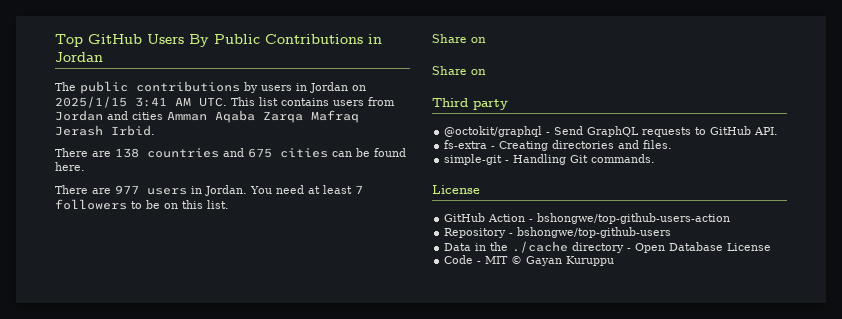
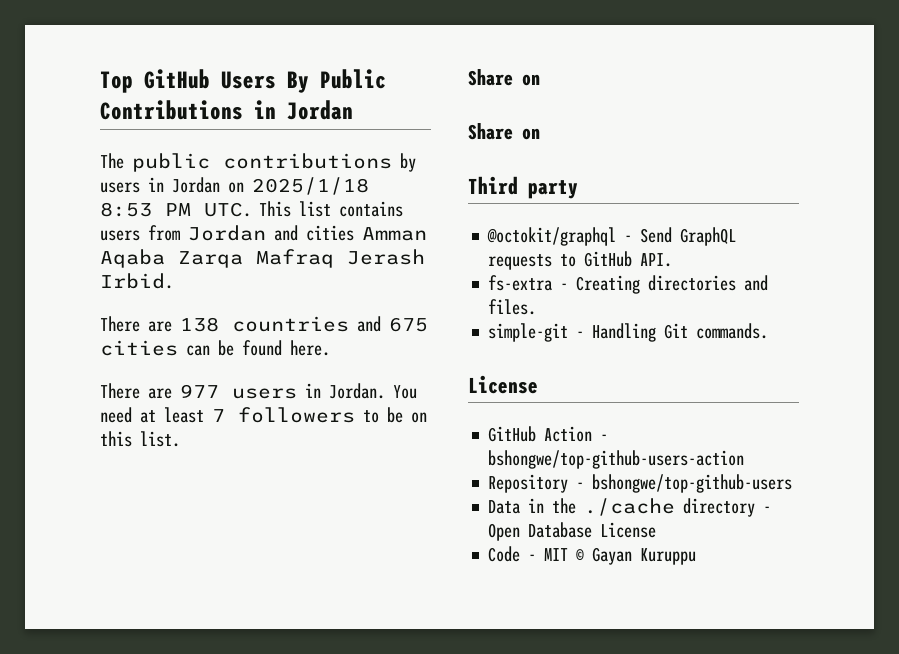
- The public contributions by users in Jordan on 2025/1/15 3:41 AM UTC. This list contains users from Jordan and cities Amman Aqaba Zarqa Mafraq Jerash Irbid.
+ The public contributions by users in Jordan on 2025/1/18 8:53 PM UTC. This list contains users from Jordan and cities Amman Aqaba Zarqa Mafraq Jerash Irbid.

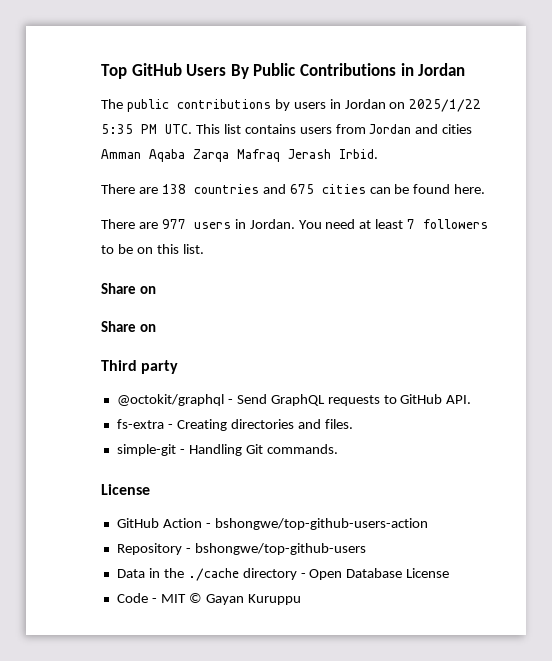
- The public contributions by users in Jordan on 2025/1/18 8:53 PM UTC. This list contains users from Jordan and cities Amman Aqaba Zarqa Mafraq Jerash Irbid.
+ The public contributions by users in Jordan on 2025/1/22 5:35 PM UTC. This list contains users from Jordan and cities Amman Aqaba Zarqa Mafraq Jerash Irbid.

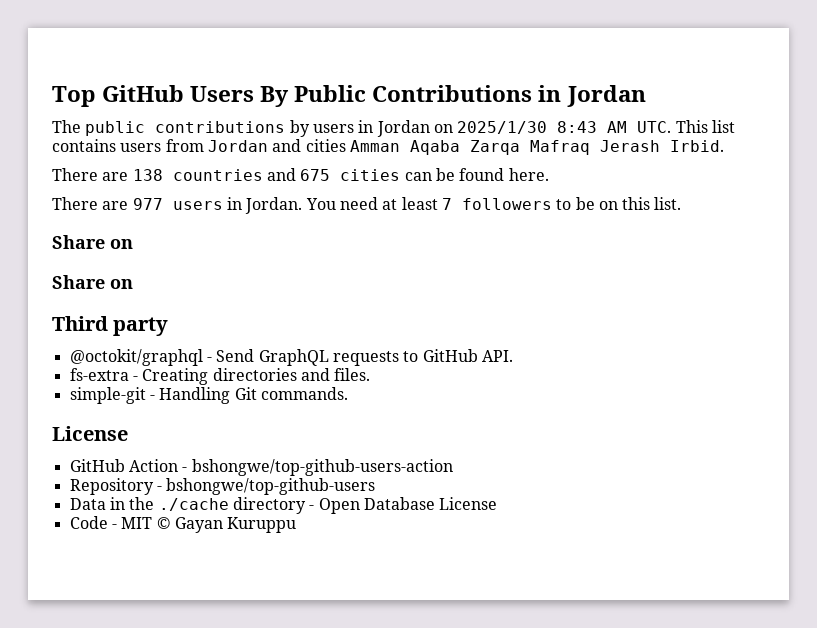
- The public contributions by users in Jordan on 2025/1/22 5:35 PM UTC. This list contains users from Jordan and cities Amman Aqaba Zarqa Mafraq Jerash Irbid.
+ The public contributions by users in Jordan on 2025/1/30 8:43 AM UTC. This list contains users from Jordan and cities Amman Aqaba Zarqa Mafraq Jerash Irbid.

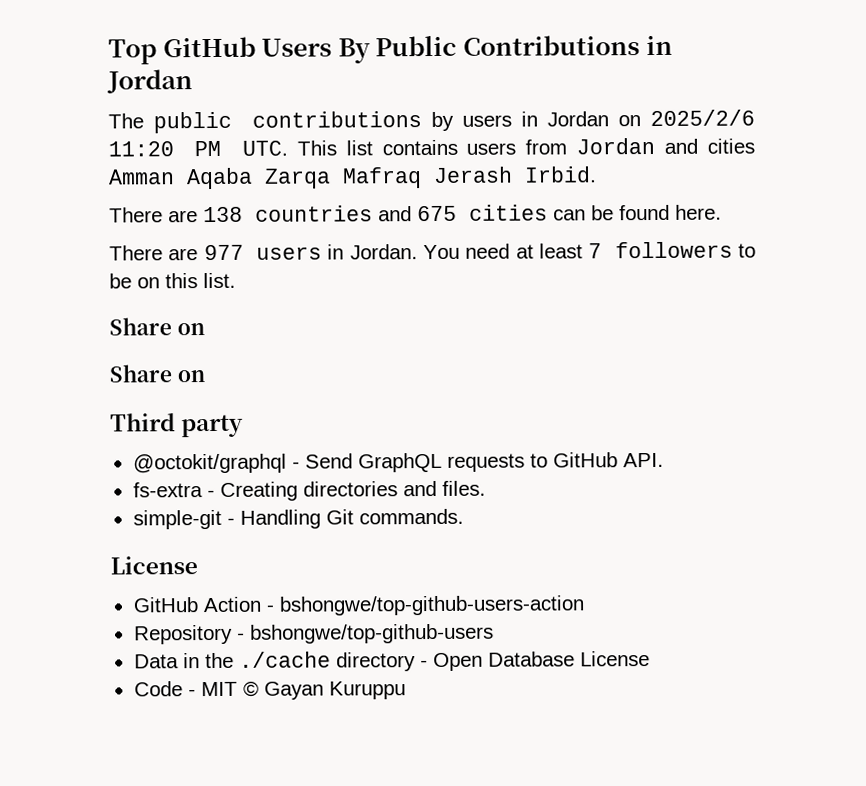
- The public contributions by users in Jordan on 2025/1/30 8:43 AM UTC. This list contains users from Jordan and cities Amman Aqaba Zarqa Mafraq Jerash Irbid.
+ The public contributions by users in Jordan on 2025/2/6 11:20 PM UTC. This list contains users from Jordan and cities Amman Aqaba Zarqa Mafraq Jerash Irbid.

